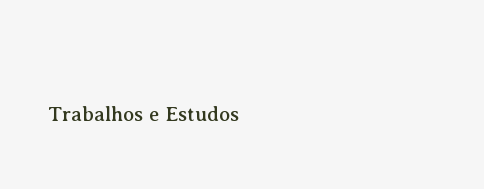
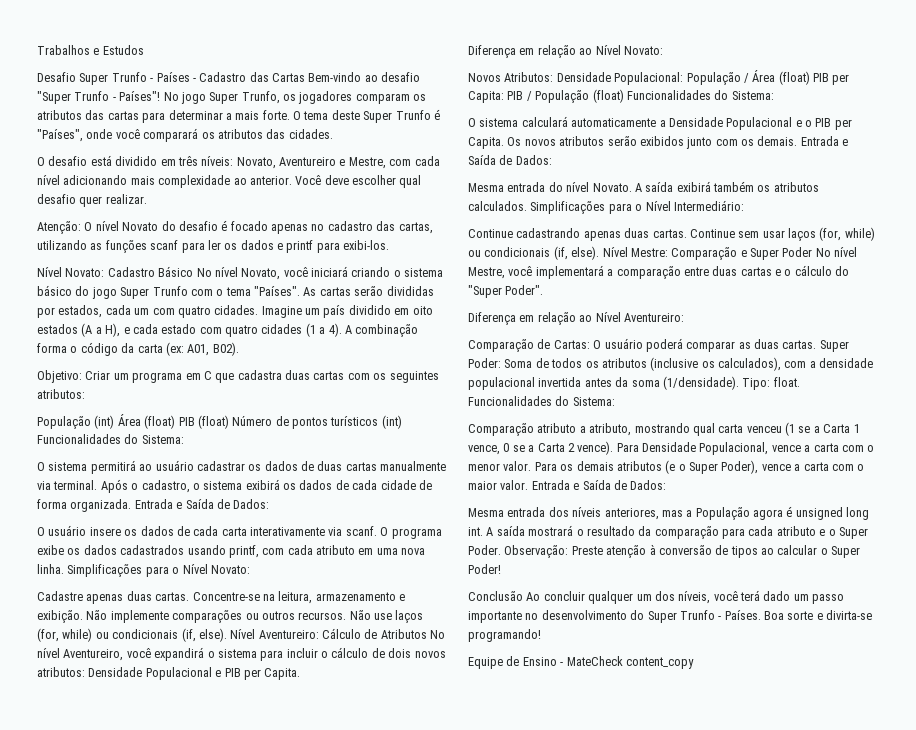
+ Desafio Super Trunfo - Países - Cadastro das Cartas Bem-vindo ao desafio "Super Trunfo - Países"! No jogo Super Trunfo, os jogadores comparam os atributos das cartas para determinar a mais forte. O tema deste Super Trunfo é "Países", onde você comparará os atributos das cidades.
+ O desafio está dividido em três níveis: Novato, Aventureiro e Mestre, com cada nível adicionando mais complexidade ao anterior. Você deve escolher qual desafio quer realizar.
+ Atenção: O nível Novato do desafio é focado apenas no cadastro das cartas, utilizando as funções scanf para ler os dados e printf para exibi-los.
+ Nível Novato: Cadastro Básico No nível Novato, você iniciará criando o sistema básico do jogo Super Trunfo com o tema "Países". As cartas serão divididas por estados, cada um com quatro cidades. Imagine um país dividido em oito estados (A a H), e cada estado com quatro cidades (1 a 4). A combinação forma o código da carta (ex: A01, B02).
+ Objetivo: Criar um programa em C que cadastra duas cartas com os seguintes atributos:
+ População (int) Área (float) PIB (float) Número de pontos turísticos (int) Funcionalidades do Sistema:
+ O sistema permitirá ao usuário cadastrar os dados de duas cartas manualmente via terminal. Após o cadastro, o sistema exibirá os dados de cada cidade de forma organizada. Entrada e Saída de Dados:
+ O usuário insere os dados de cada carta interativamente via scanf. O programa exibe os dados cadastrados usando printf, com cada atributo em uma nova linha. Simplificações para o Nível Novato:
+ Cadastre apenas duas cartas. Concentre-se na leitura, armazenamento e exibição. Não implemente comparações ou outros recursos. Não use laços (for, while) ou condicionais (if, else). Nível Aventureiro: Cálculo de Atributos No nível Aventureiro, você expandirá o sistema para incluir o cálculo de dois novos atributos: Densidade Populacional e PIB per Capita.
+ Diferença em relação ao Nível Novato:
+ Novos Atributos: Densidade Populacional: População / Área (float) PIB per Capita: PIB / População (float) Funcionalidades do Sistema:
+ O sistema calculará automaticamente a Densidade Populacional e o PIB per Capita. Os novos atributos serão exibidos junto com os demais. Entrada e Saída de Dados:
+ Mesma entrada do nível Novato. A saída exibirá também os atributos calculados. Simplificações para o Nível Intermediário:
+ Continue cadastrando apenas duas cartas. Continue sem usar laços (for, while) ou condicionais (if, else). Nível Mestre: Comparação e Super Poder No nível Mestre, você implementará a comparação entre duas cartas e o cálculo do "Super Poder".
+ Diferença em relação ao Nível Aventureiro:
+ Comparação de Cartas: O usuário poderá comparar as duas cartas. Super Poder: Soma de todos os atributos (inclusive os calculados), com a densidade populacional invertida antes da soma (1/densidade). Tipo: float. Funcionalidades do Sistema:
+ Comparação atributo a atributo, mostrando qual carta venceu (1 se a Carta 1 vence, 0 se a Carta 2 vence). Para Densidade Populacional, vence a carta com o menor valor. Para os demais atributos (e o Super Poder), vence a carta com o maior valor. Entrada e Saída de Dados:
+ Mesma entrada dos níveis anteriores, mas a População agora é unsigned long int. A saída mostrará o resultado da comparação para cada atributo e o Super Poder. Observação: Preste atenção à conversão de tipos ao calcular o Super Poder!
+ Conclusão Ao concluir qualquer um dos níveis, você terá dado um passo importante no desenvolvimento do Super Trunfo - Países. Boa sorte e divirta-se programando!
+ Equipe de Ensino - MateCheck content_copy

